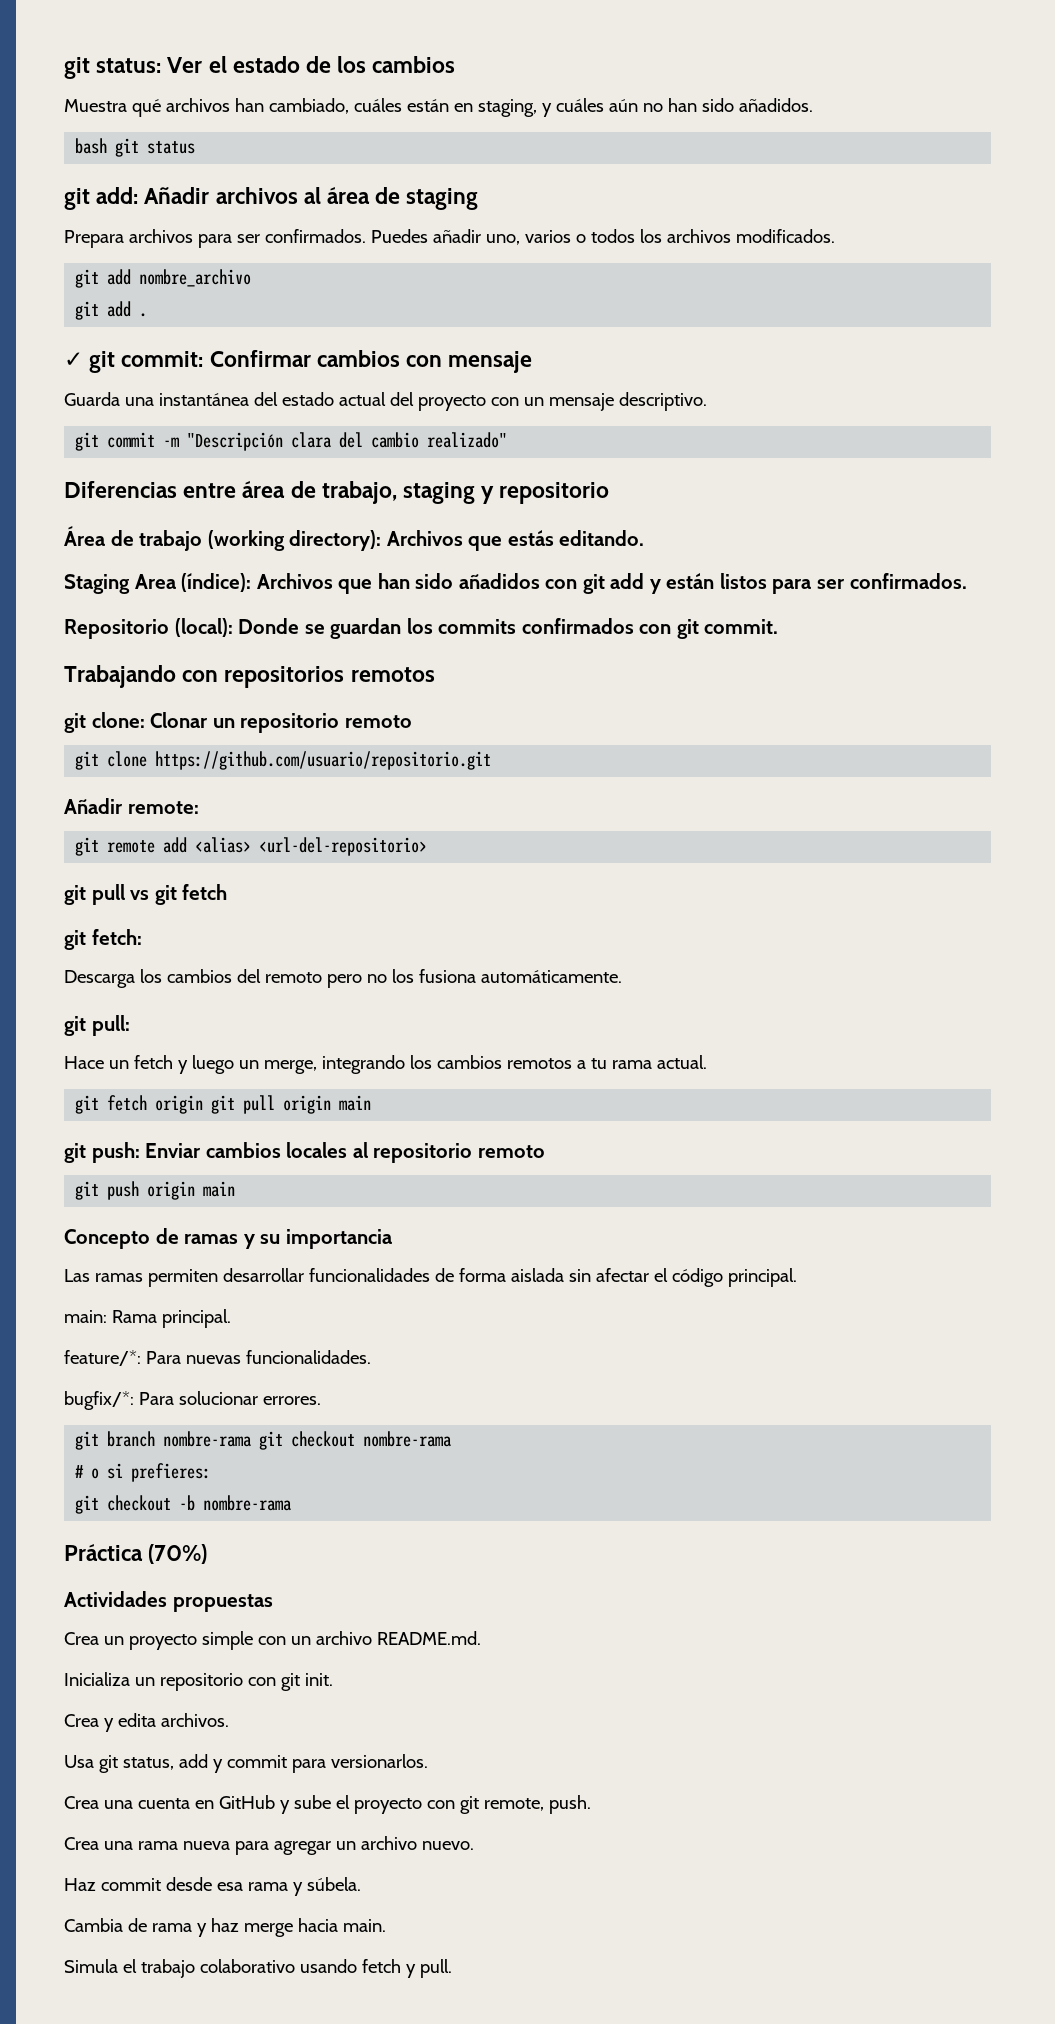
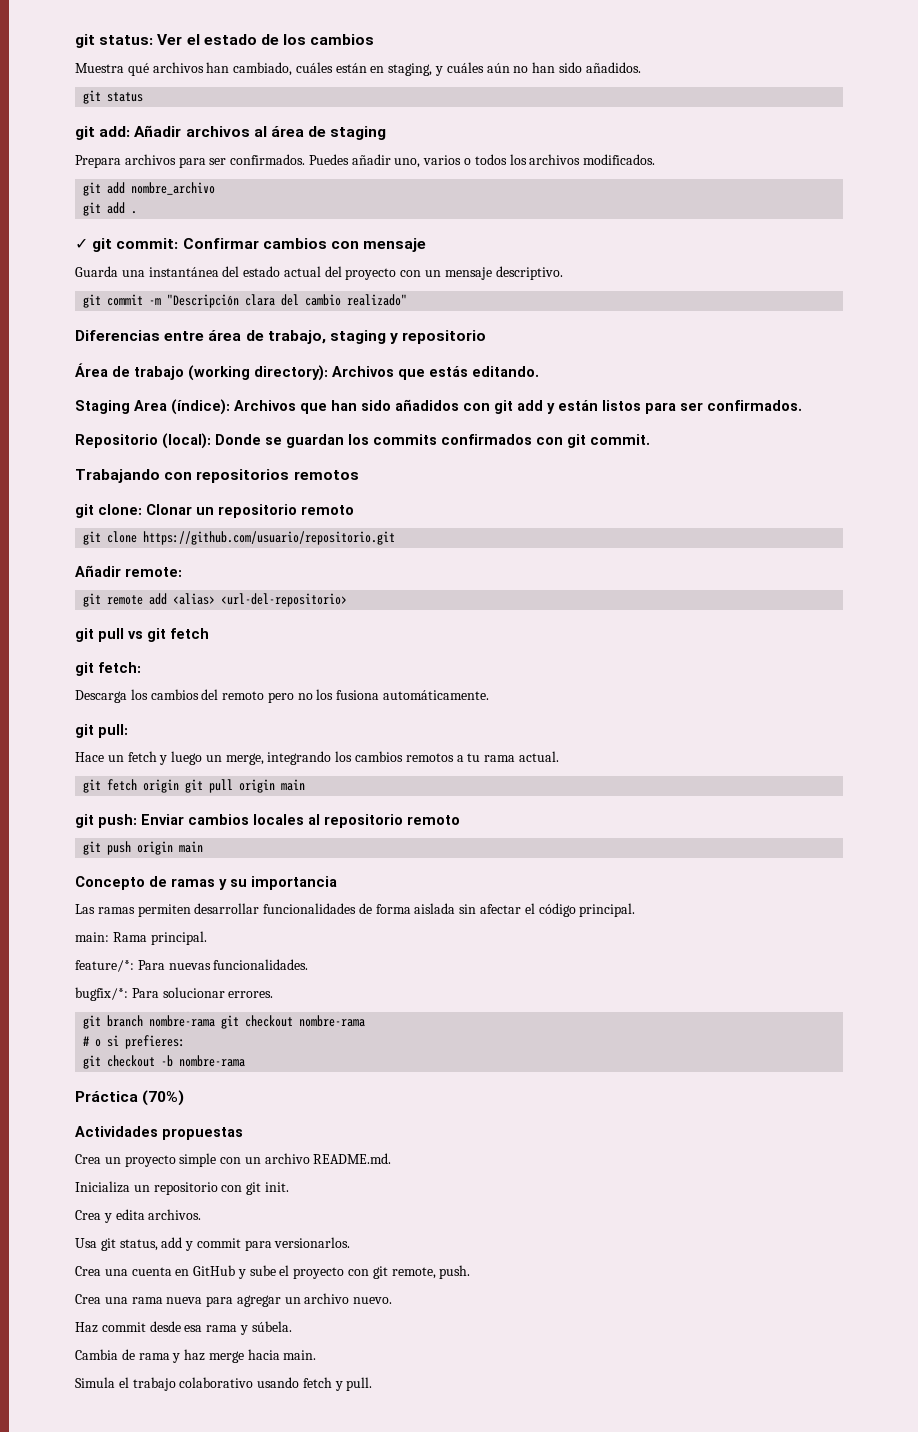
- bash git status
+ git status

